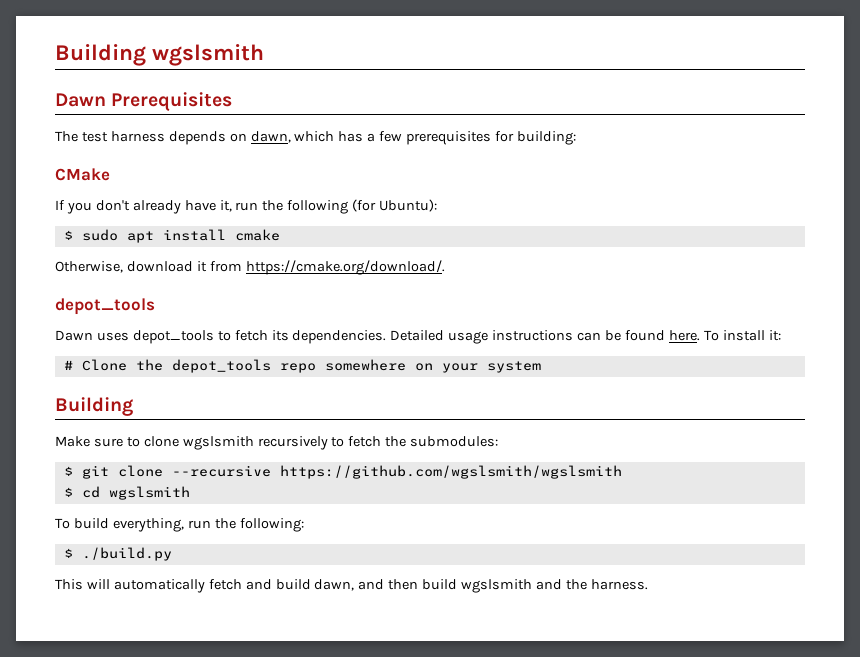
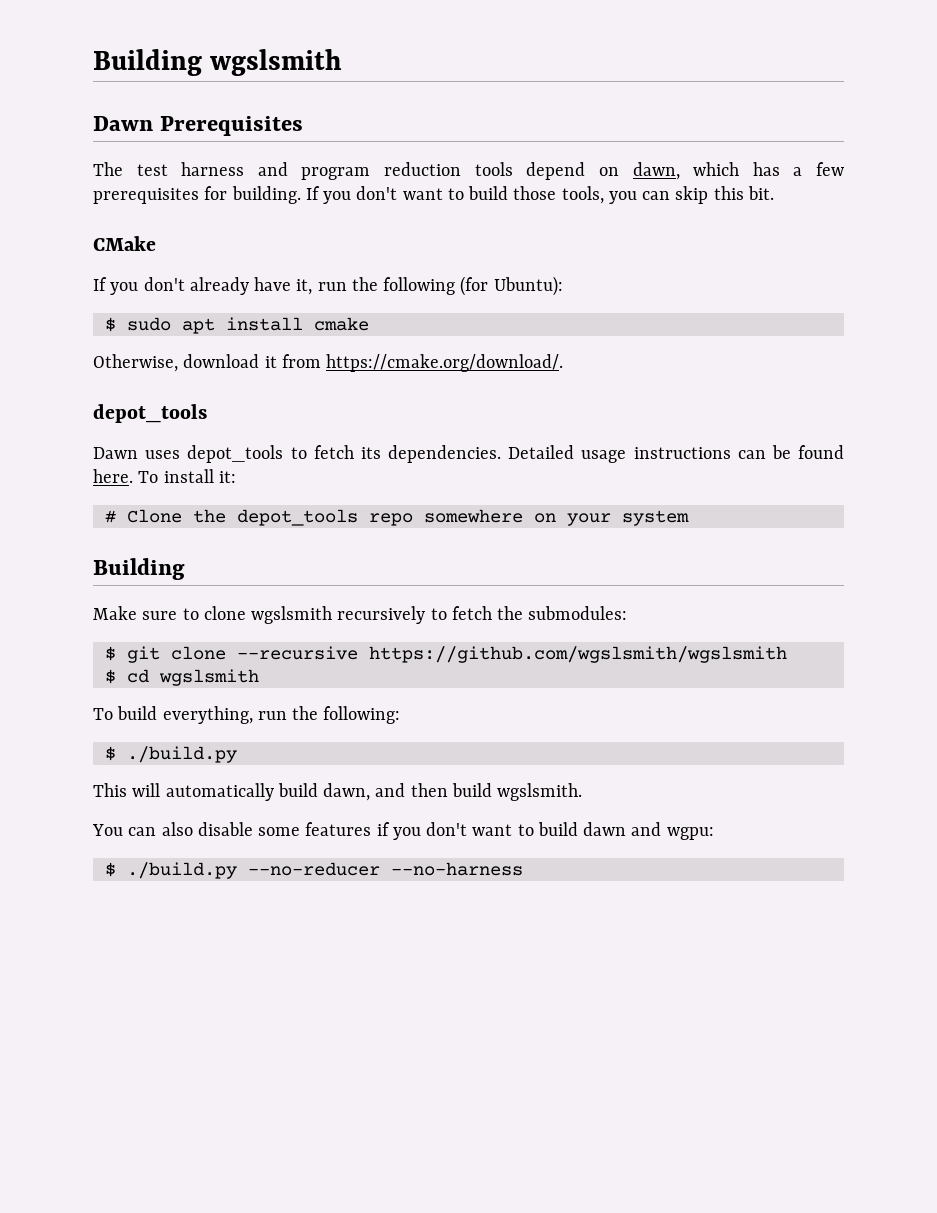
- The test harness depends on dawn, which has a few prerequisites for building:
+ The test harness and program reduction tools depend on dawn, which has a few prerequisites for building. If you don't want to build those tools, you can skip this bit.
- This will automatically fetch and build dawn, and then build wgslsmith and the harness.
+ This will automatically build dawn, and then build wgslsmith.
+ You can also disable some features if you don't want to build dawn and wgpu:
+ $ ./build.py --no-reducer --no-harness

